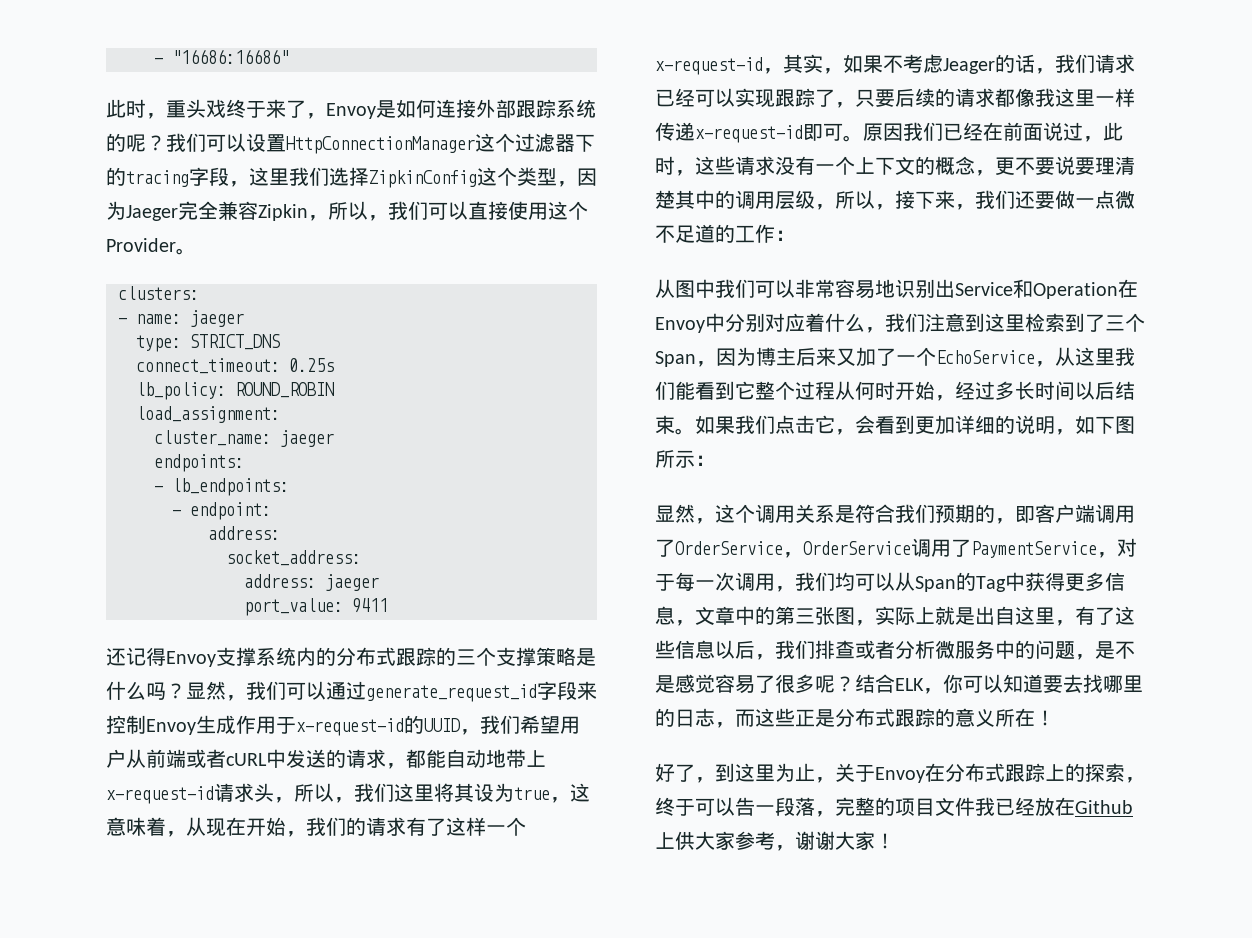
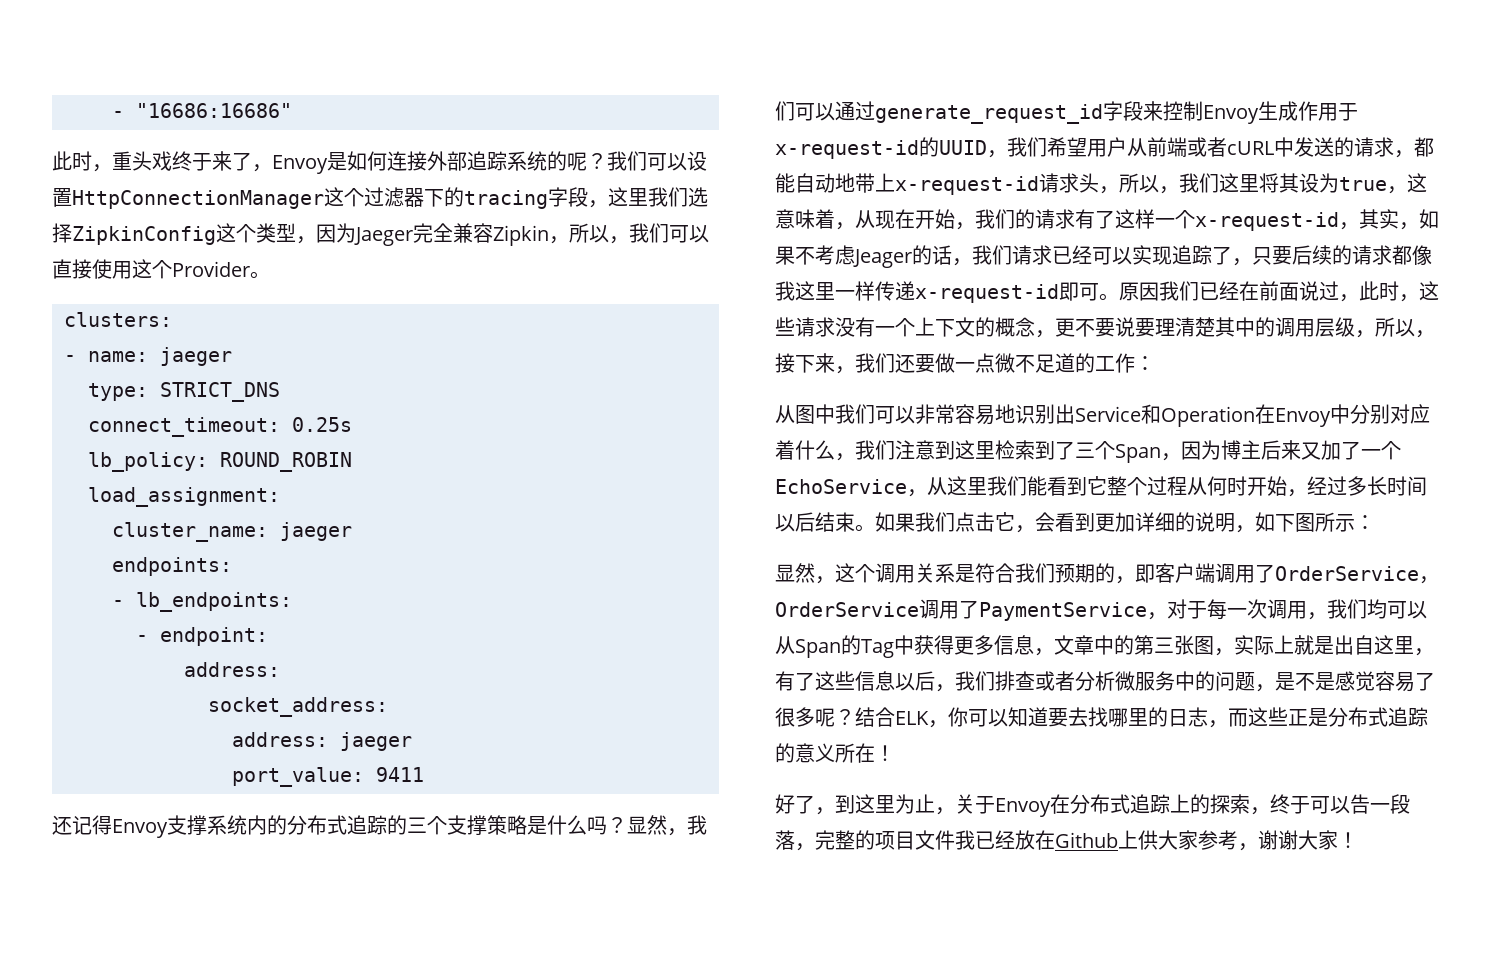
- 此时，重头戏终于来了，Envoy是如何连接外部跟踪系统的呢？
+ 此时，重头戏终于来了，Envoy是如何连接外部追踪系统的呢？
- 还记得Envoy支撑系统内的分布式跟踪的三个支撑策略是什么吗？
+ 还记得Envoy支撑系统内的分布式追踪的三个支撑策略是什么吗？
- 显然，我们可以通过generate_request_id字段来控制Envoy生成作用于x-request-id的UUID，我们希望用户从前端或者cURL中发送的请求，都能自动地带上x-request-id请求头，所以，我们这里将其设为true，这意味着，从现在开始，我们的请求有了这样一个x-request-id，其实，如果不考虑Jeager的话，我们请求已经可以实现跟踪了，只要后续的请求都像我这里一样传递x-request-id即可。
+ 显然，我们可以通过generate_request_id字段来控制Envoy生成作用于x-request-id的UUID，我们希望用户从前端或者cURL中发送的请求，都能自动地带上x-request-id请求头，所以，我们这里将其设为true，这意味着，从现在开始，我们的请求有了这样一个x-request-id，其实，如果不考虑Jeager的话，我们请求已经可以实现追踪了，只要后续的请求都像我这里一样传递x-request-id即可。
- 结合ELK，你可以知道要去找哪里的日志，而这些正是分布式跟踪的意义所在！
+ 结合ELK，你可以知道要去找哪里的日志，而这些正是分布式追踪的意义所在！
- 好了，到这里为止，关于Envoy在分布式跟踪上的探索，终于可以告一段落，完整的项目文件我已经放在Github上供大家参考，谢谢大家！
+ 好了，到这里为止，关于Envoy在分布式追踪上的探索，终于可以告一段落，完整的项目文件我已经放在Github上供大家参考，谢谢大家！

